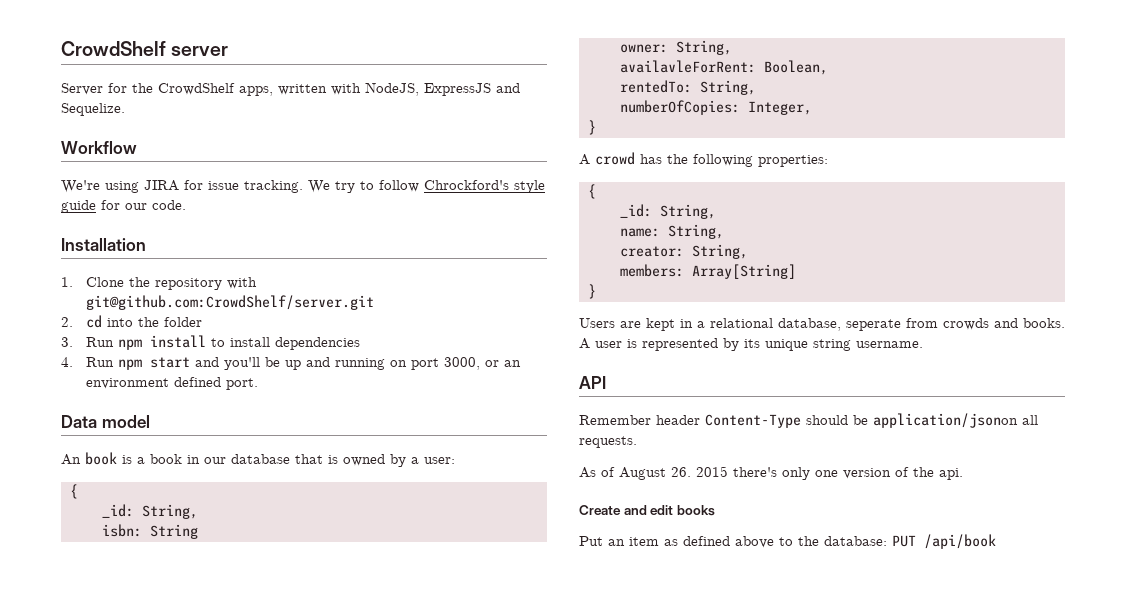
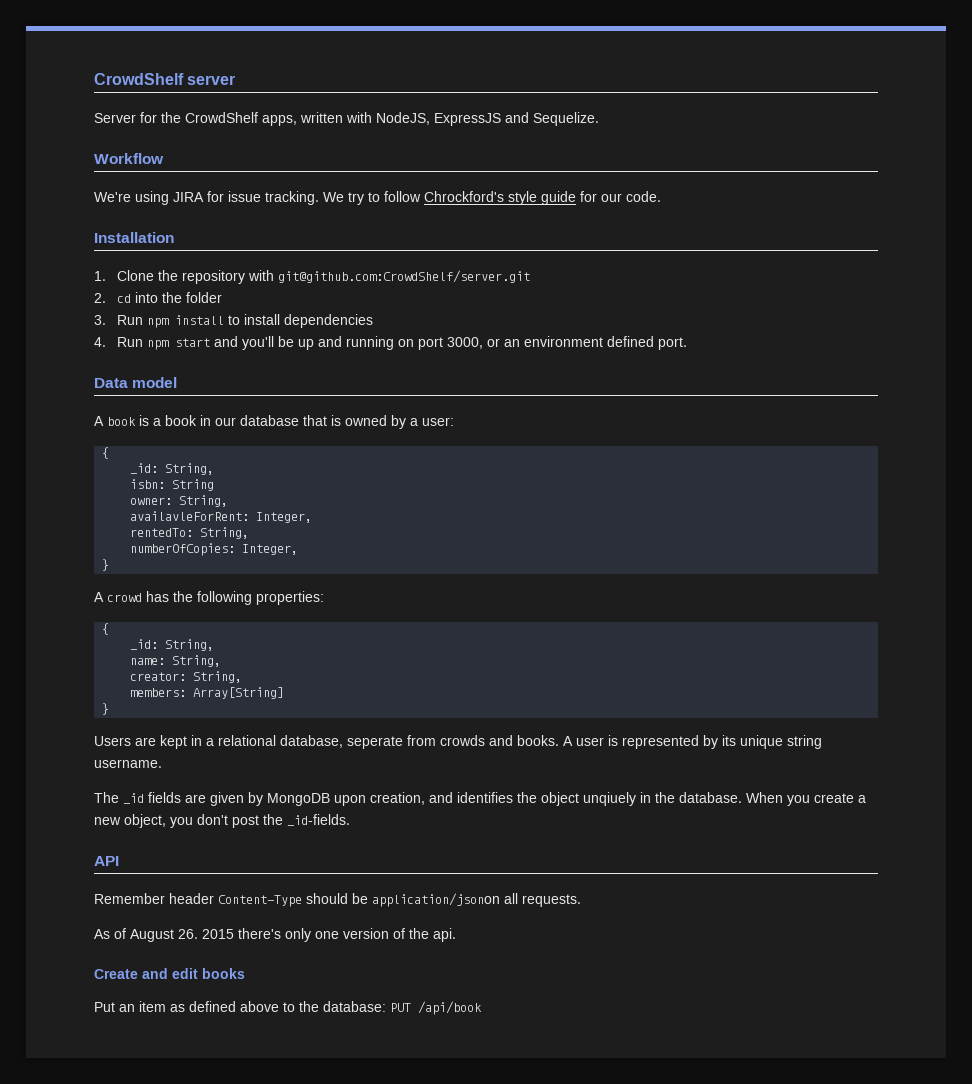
- An book is a book in our database that is owned by a user:
+ A book is a book in our database that is owned by a user:
- availavleForRent: Boolean,
+ availavleForRent: Integer,
+ The _id fields are given by MongoDB upon creation, and identifies the object unqiuely in the database. When you create a new object, you don't post the _id-fields.

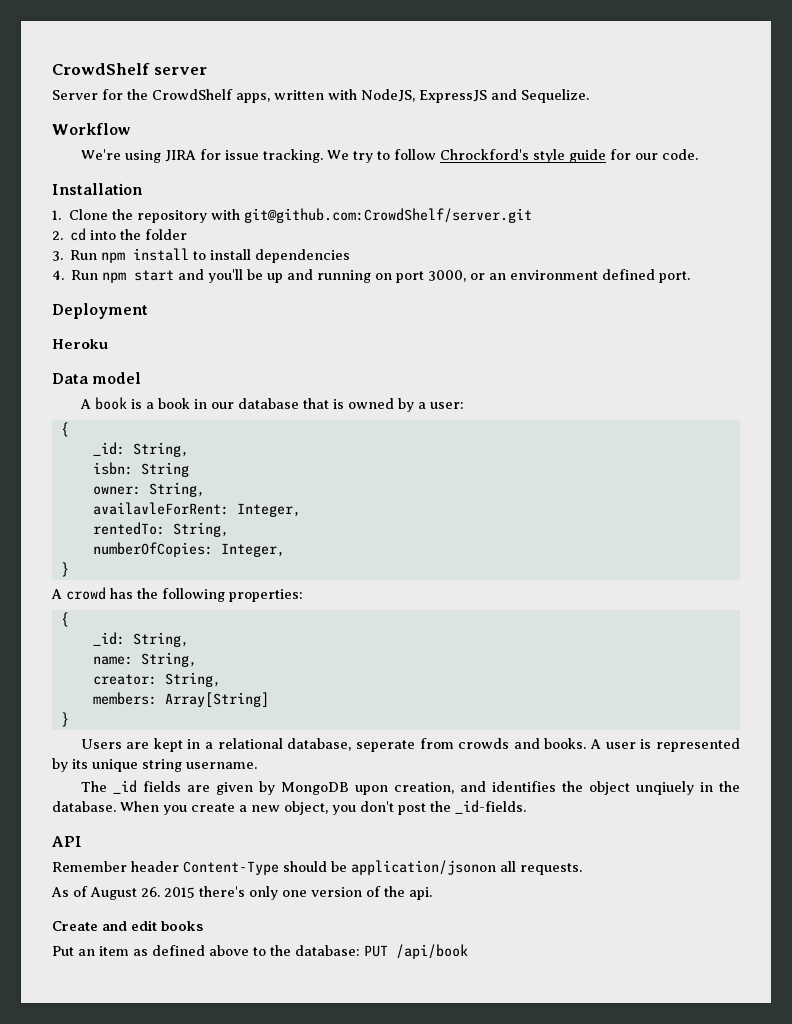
+ Deployment
+ Heroku

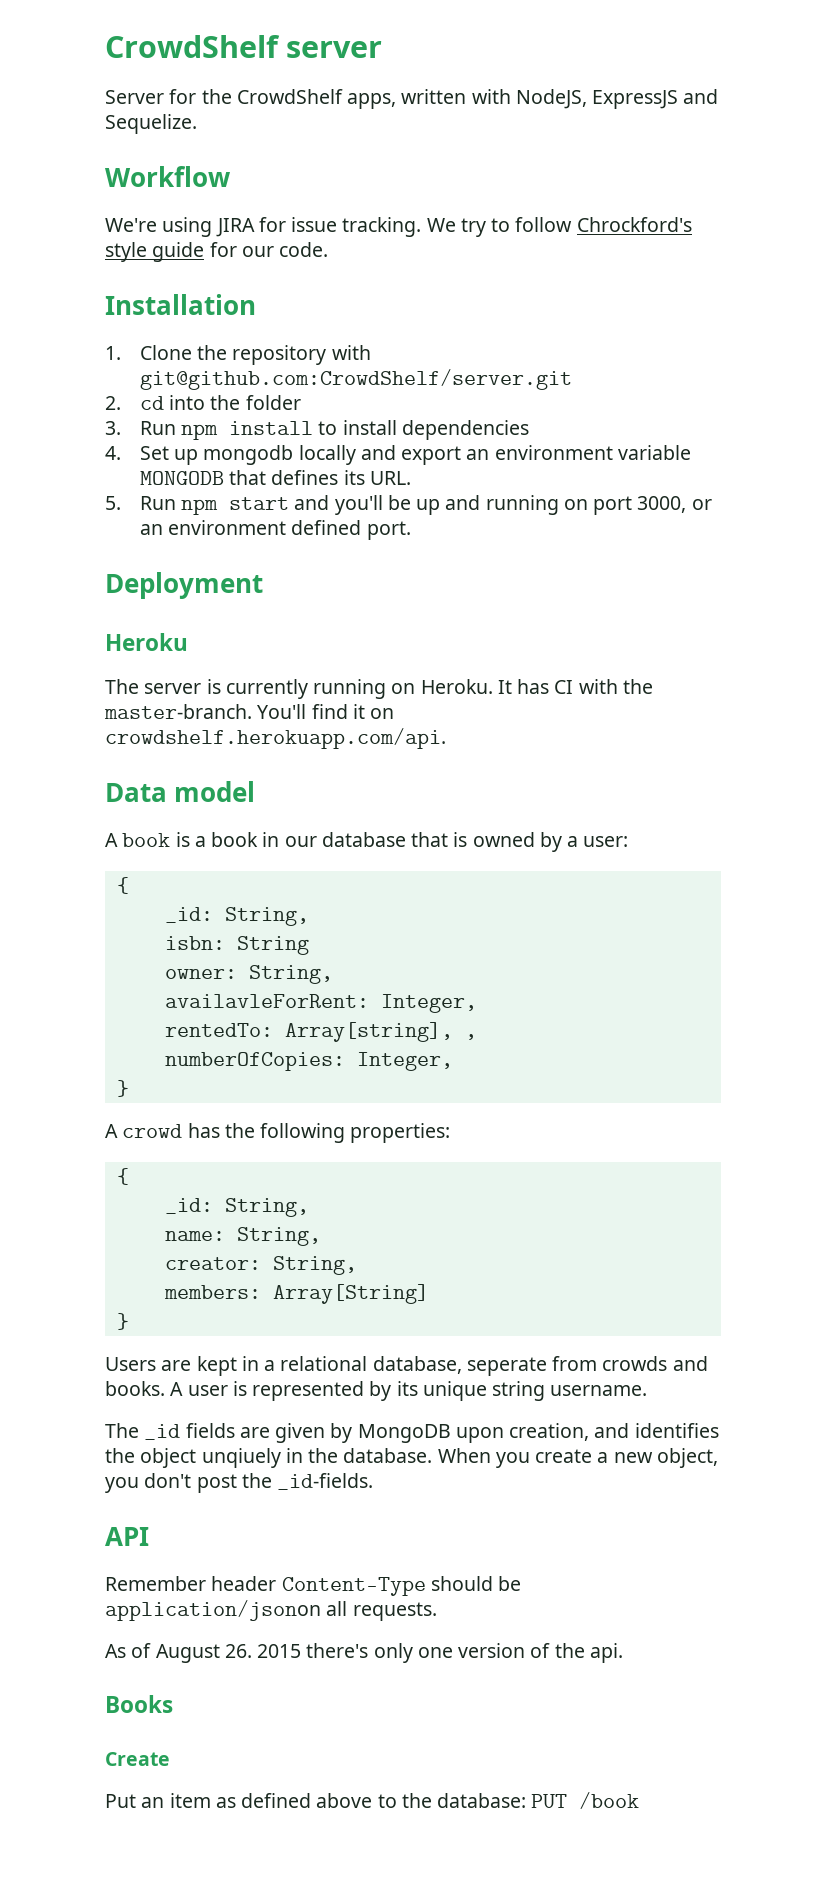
- 4. Run npm start and you'll be up and running on port 3000, or an environment defined port.
+ 4. Set up mongodb locally and export an environment variable MONGODB that defines its URL.
+ 5. Run npm start and you'll be up and running on port 3000, or an environment defined port.
+ The server is currently running on Heroku. It has CI with the master-branch. You'll find it on crowdshelf.herokuapp.com/api.
- rentedTo: String,
+ rentedTo: Array[string], ,
+ Books
- Create and edit books
+ Create
- Put an item as defined above to the database: PUT /api/book
+ Put an item as defined above to the database: PUT /book

